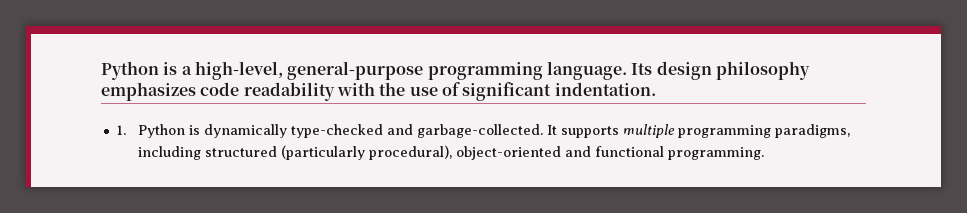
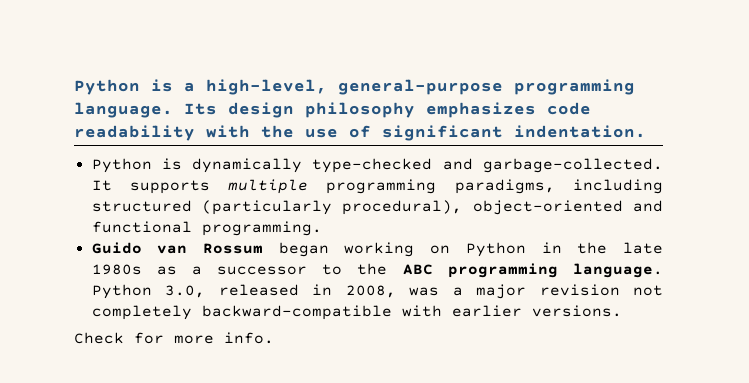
- 1. Python is dynamically type-checked and garbage-collected.
+ Python is dynamically type-checked and garbage-collected.
+ Guido van Rossum began working on Python in the late 1980s as a successor to the ABC programming language. Python 3.0, released in 2008, was a major revision not completely backward-compatible with earlier versions.
+ Check for more info.

